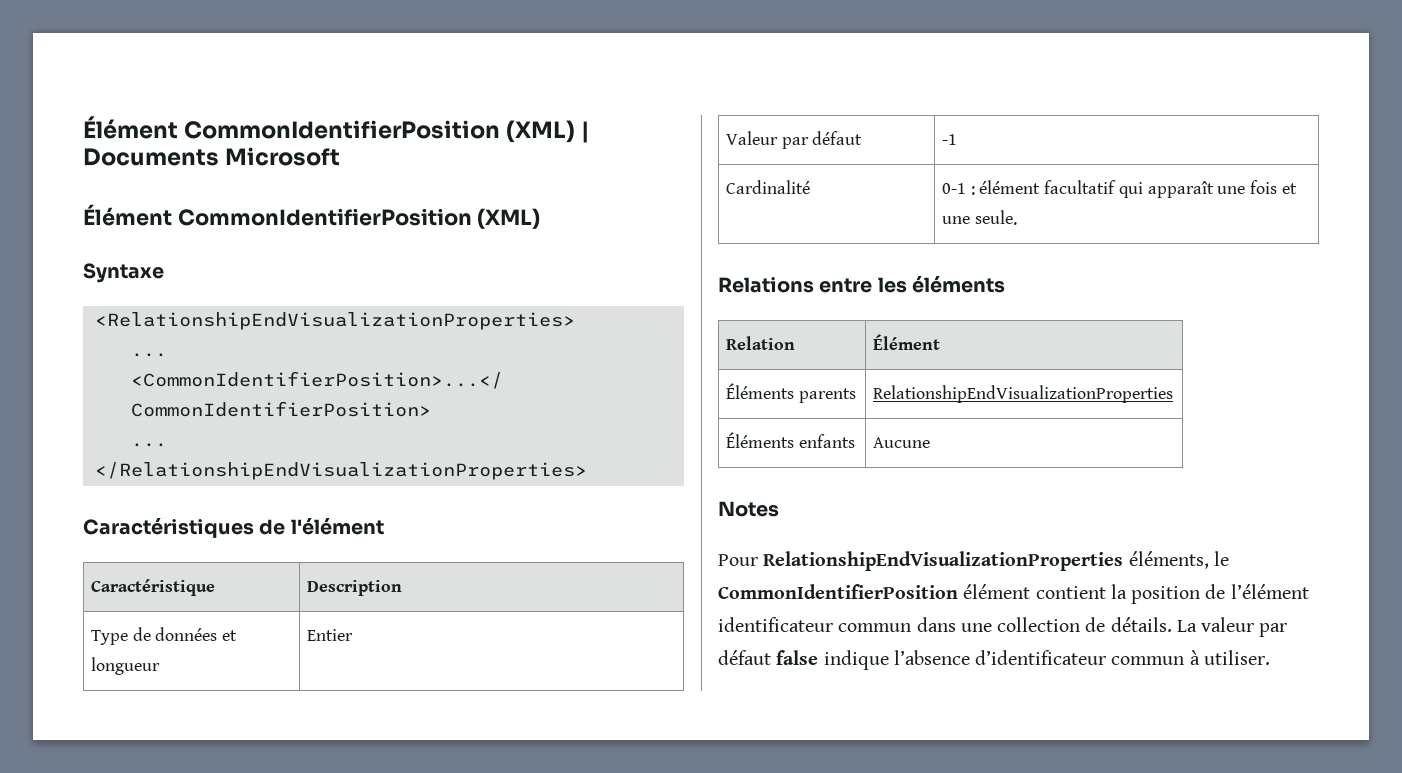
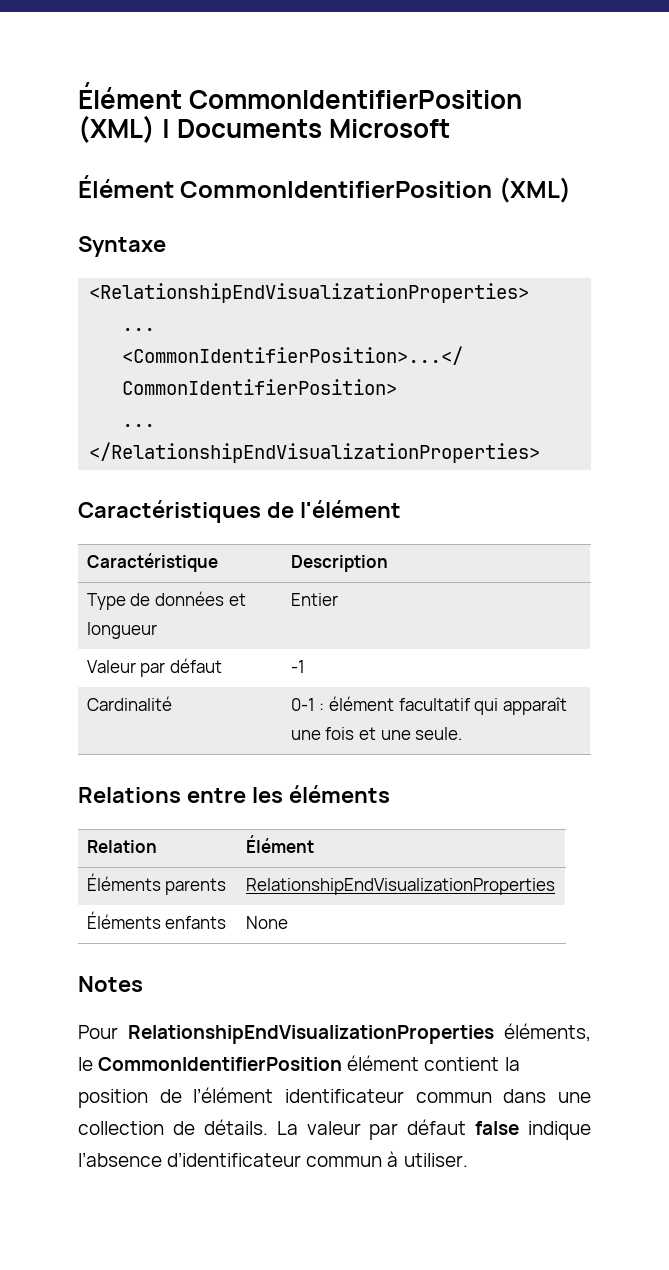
- Éléments enfants | Aucune
+ Éléments enfants | None

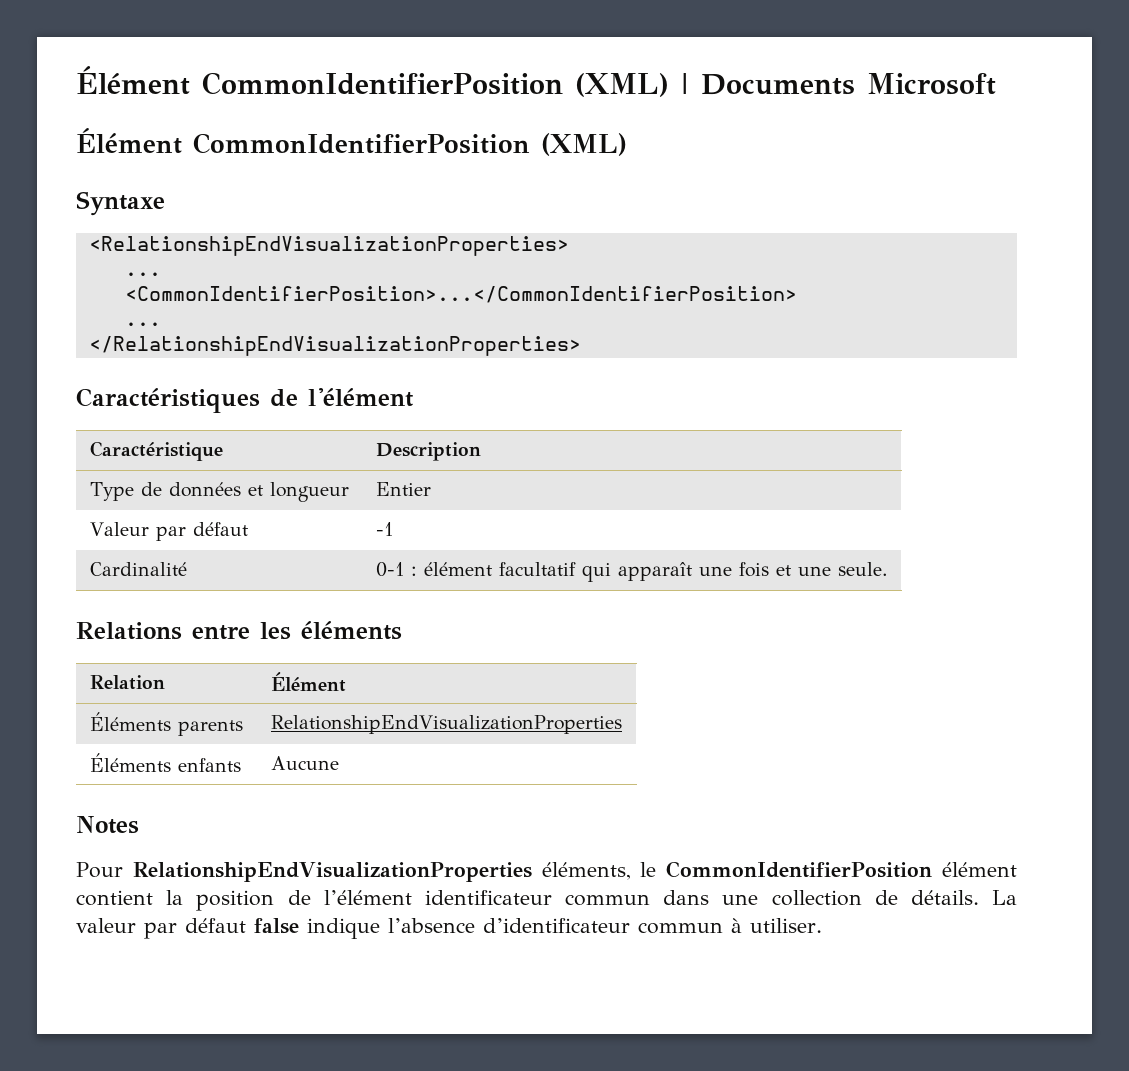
- Éléments enfants | None
+ Éléments enfants | Aucune

